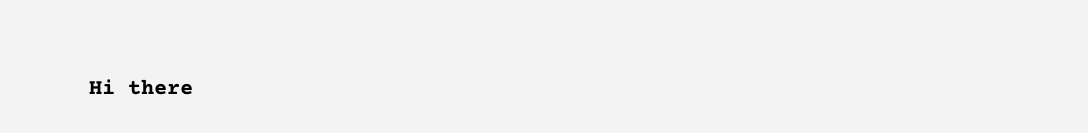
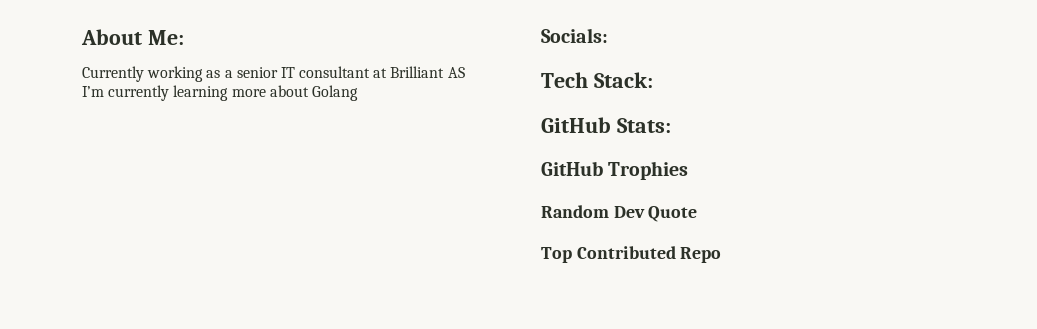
- Hi there
+ About Me:
+ Currently working as a senior IT consultant at Brilliant AS
+ I’m currently learning more about Golang
+ Socials:
+ Tech Stack:
+ GitHub Stats:
+ GitHub Trophies
+ Random Dev Quote
+ Top Contributed Repo

